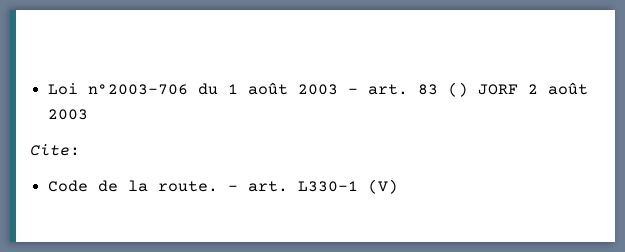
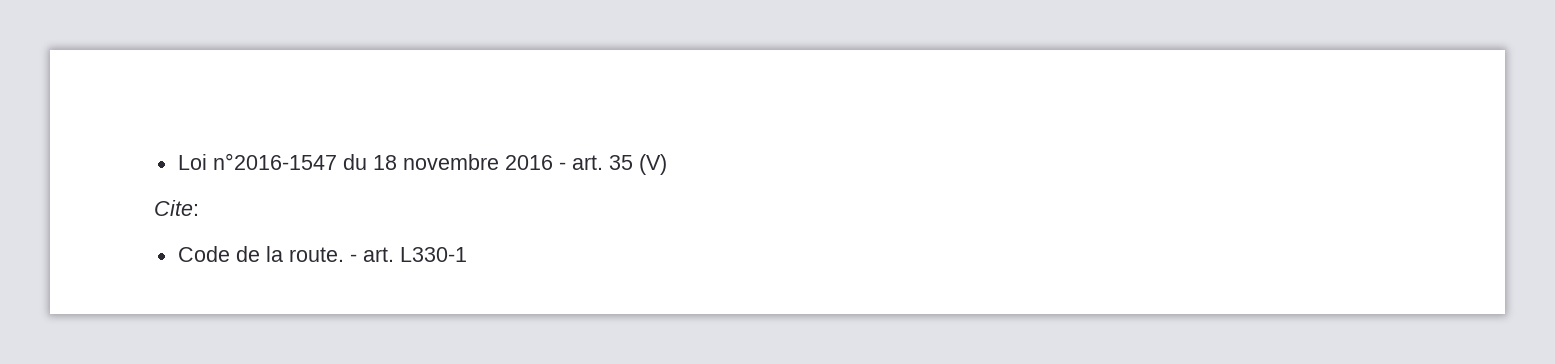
- Loi n°2003-706 du 1 août 2003 - art. 83 () JORF 2 août 2003
+ Loi n°2016-1547 du 18 novembre 2016 - art. 35 (V)
- - art. L330-1 (V)
+ - art. L330-1

